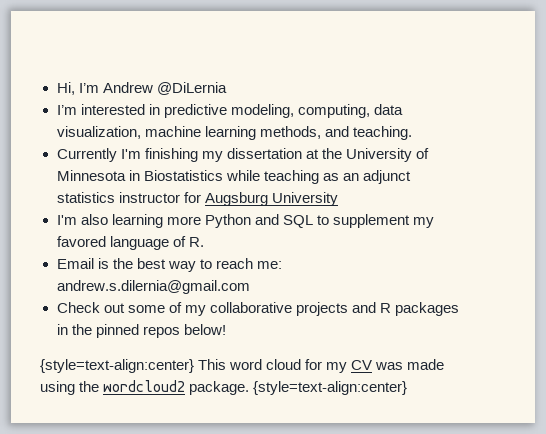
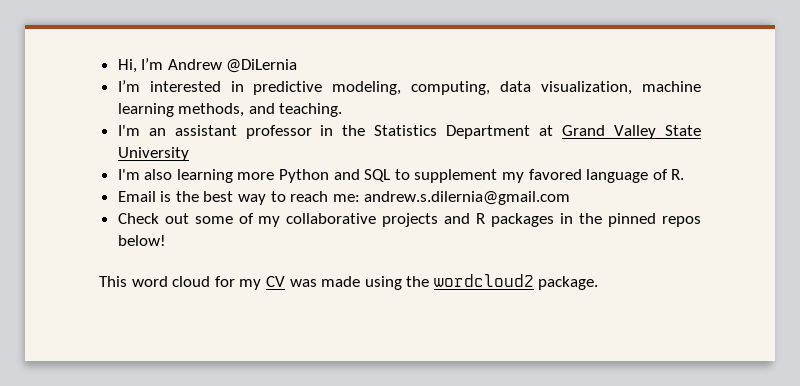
- Currently I'm finishing my dissertation at the University of Minnesota in Biostatistics while teaching as an adjunct statistics instructor for Augsburg University
+ I'm an assistant professor in the Statistics Department at Grand Valley State University
- {style=text-align:center} This word cloud for my CV was made using the wordcloud2 package. {style=text-align:center}
+ This word cloud for my CV was made using the wordcloud2 package.

